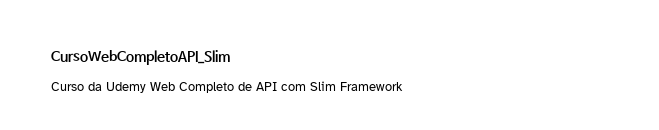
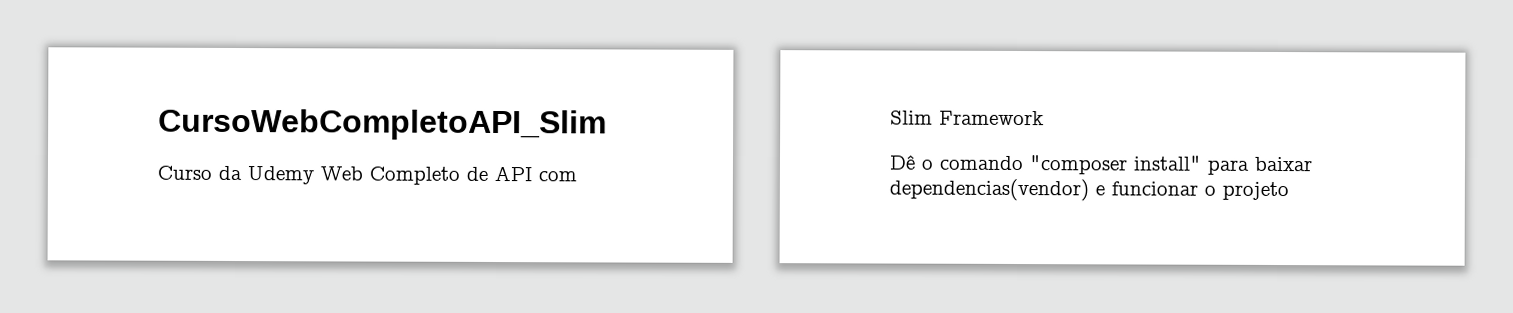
+ Dê o comando "composer install" para baixar dependencias(vendor) e funcionar o projeto

